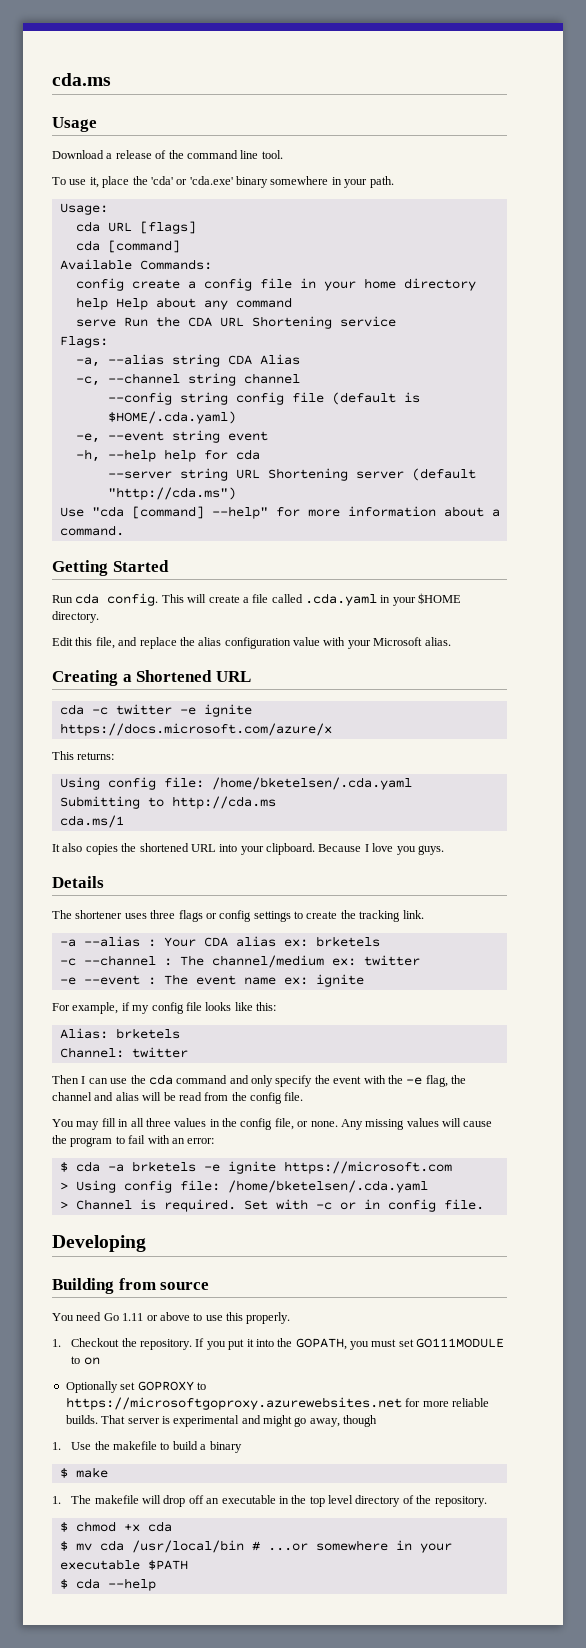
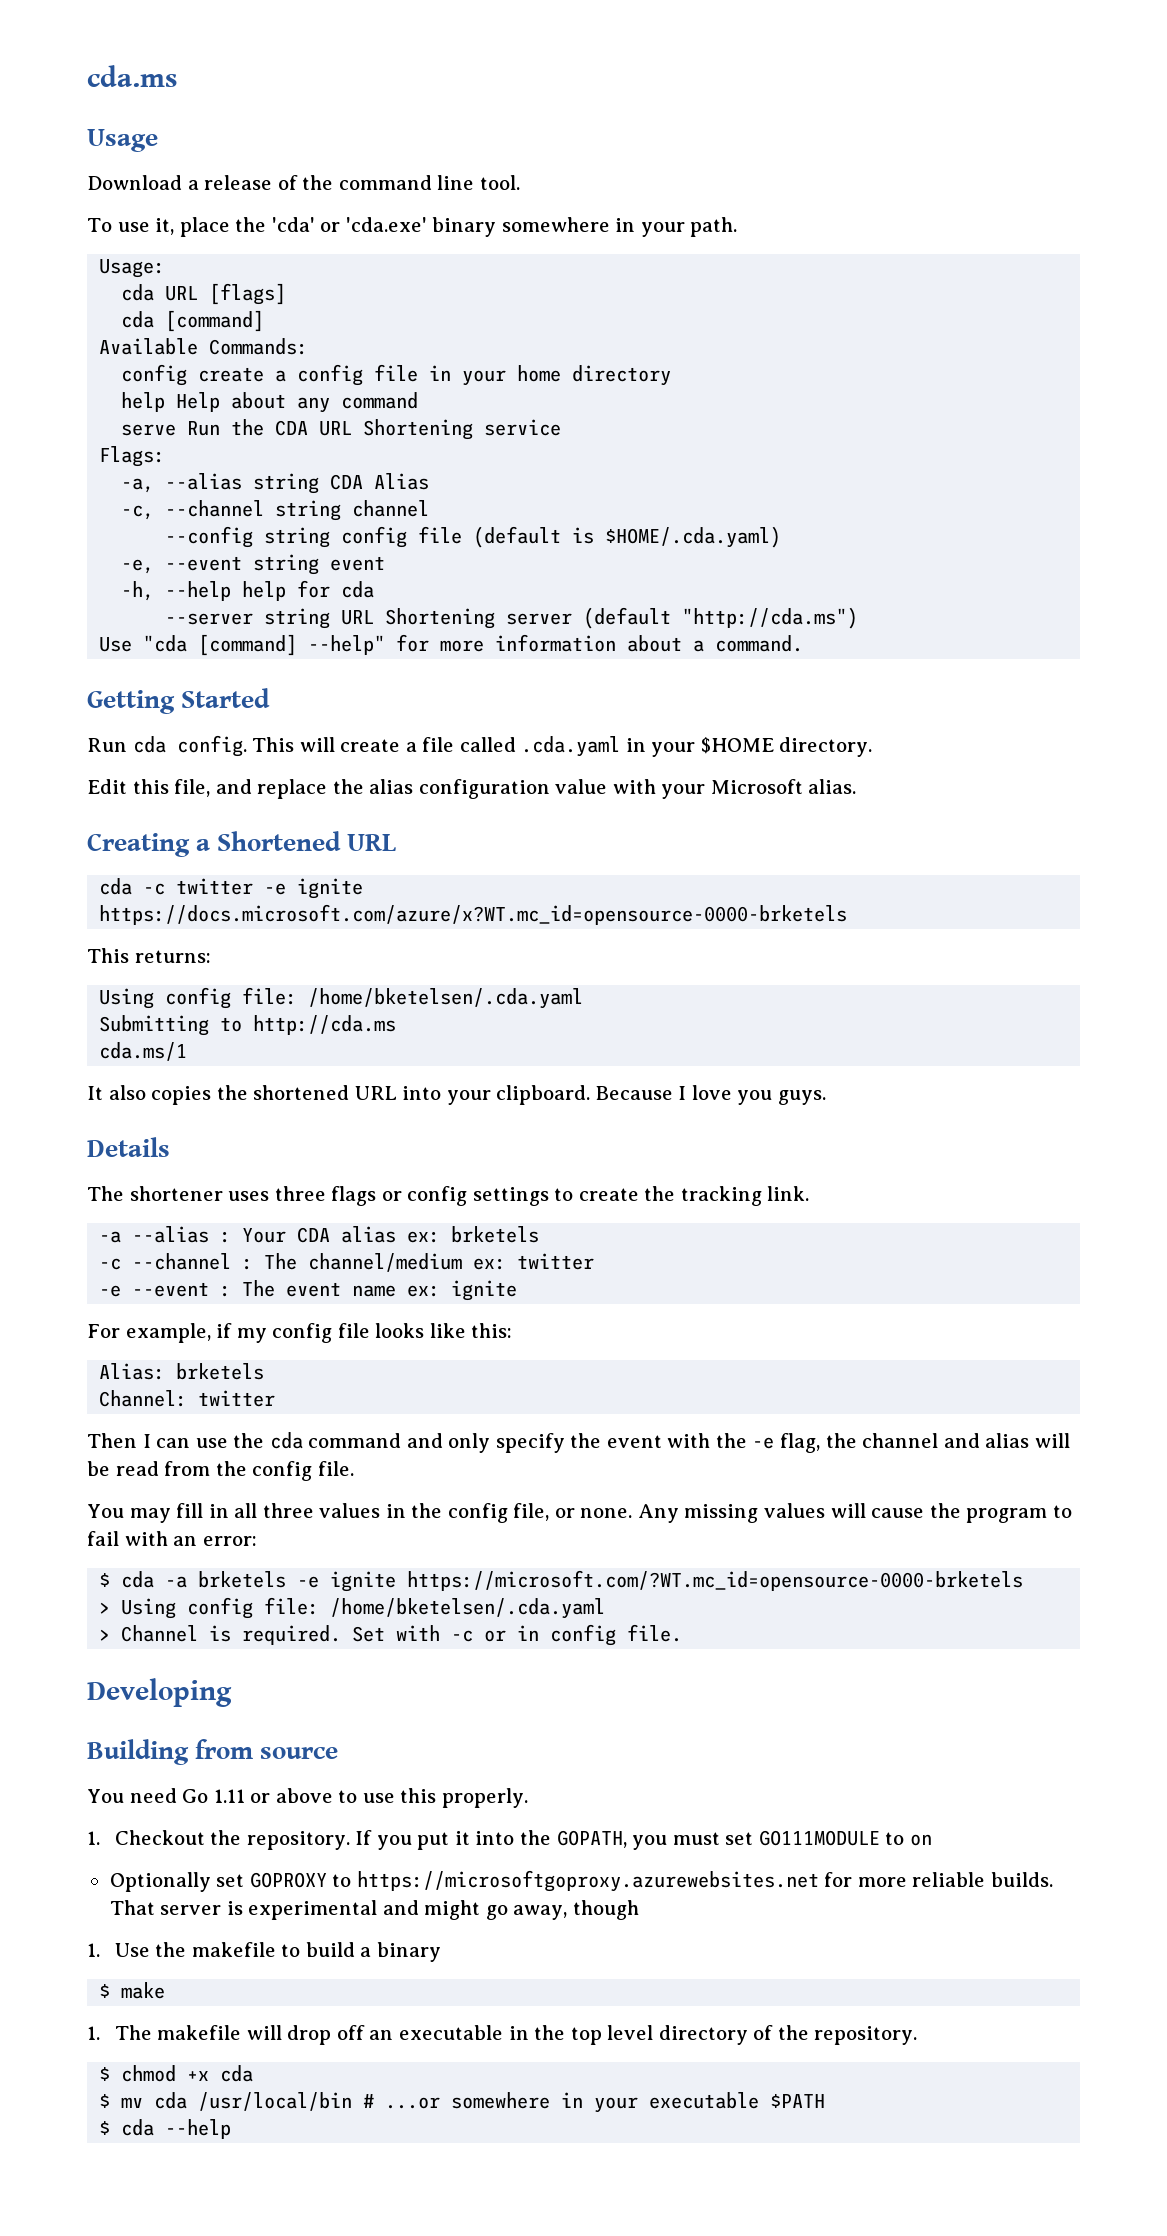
- cda -c twitter -e ignite https://docs.microsoft.com/azure/x
+ cda -c twitter -e ignite https://docs.microsoft.com/azure/x?WT.mc_id=opensource-0000-brketels
- $ cda -a brketels -e ignite https://microsoft.com
+ $ cda -a brketels -e ignite https://microsoft.com/?WT.mc_id=opensource-0000-brketels

